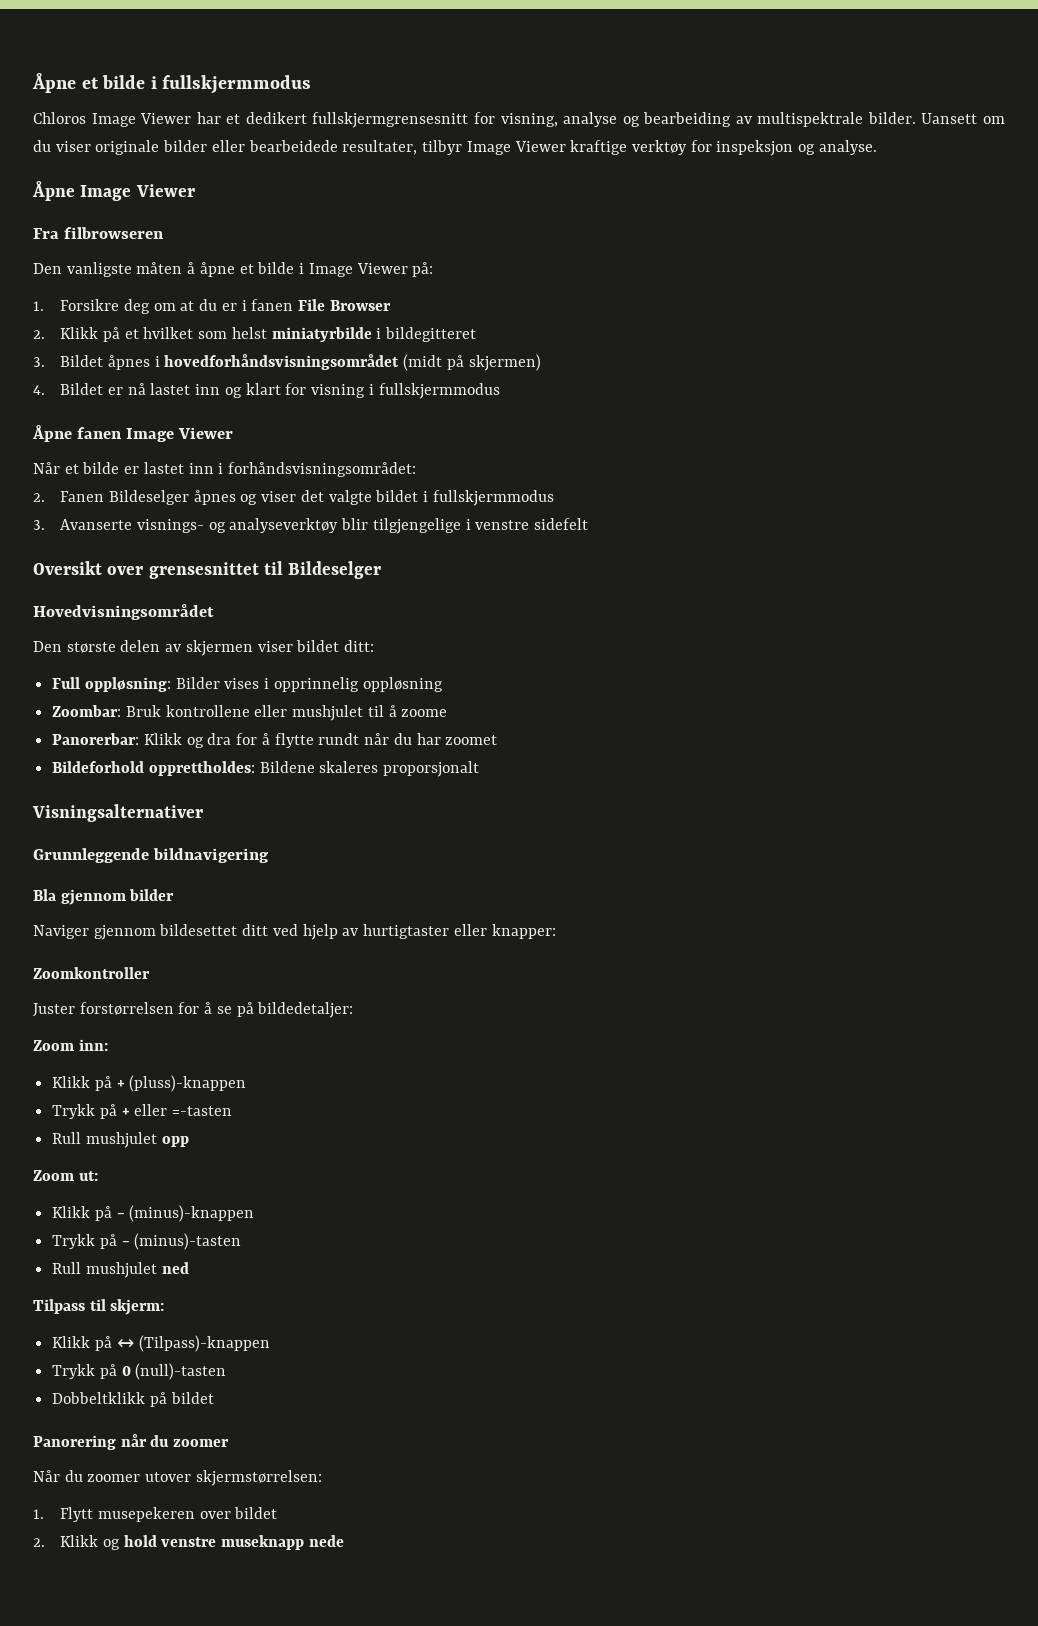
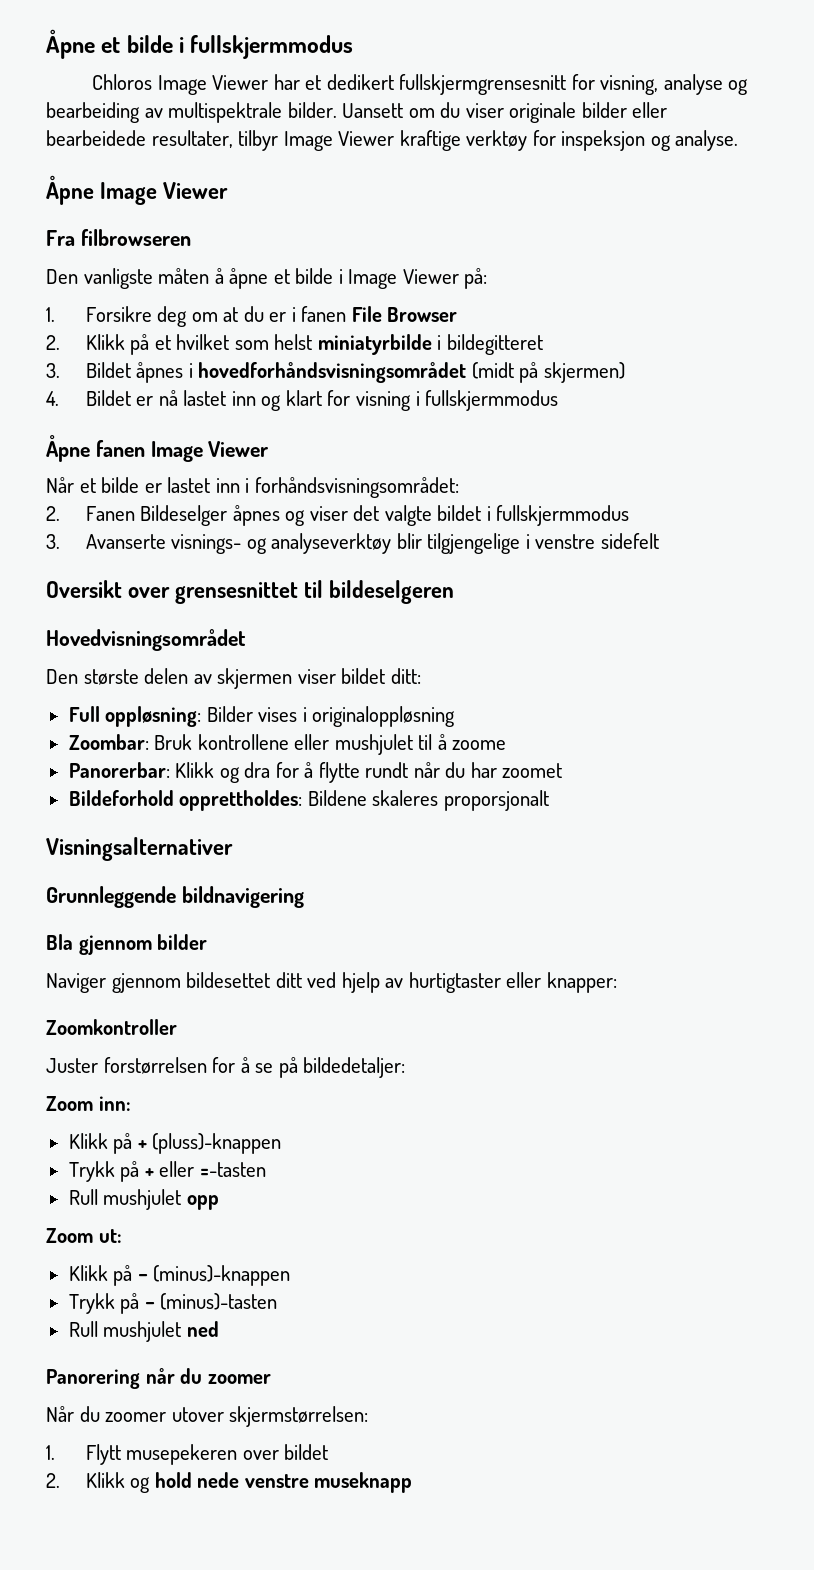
- Oversikt over grensesnittet til Bildeselger
+ Oversikt over grensesnittet til bildeselgeren
- Full oppløsning: Bilder vises i opprinnelig oppløsning
+ Full oppløsning: Bilder vises i originaloppløsning
- Tilpass til skjerm:
- Klikk på ↔ (Tilpass)-knappen
- Trykk på 0 (null)-tasten
- Dobbeltklikk på bildet
- 2. Klikk og hold venstre museknapp nede
+ 2. Klikk og hold nede venstre museknapp

